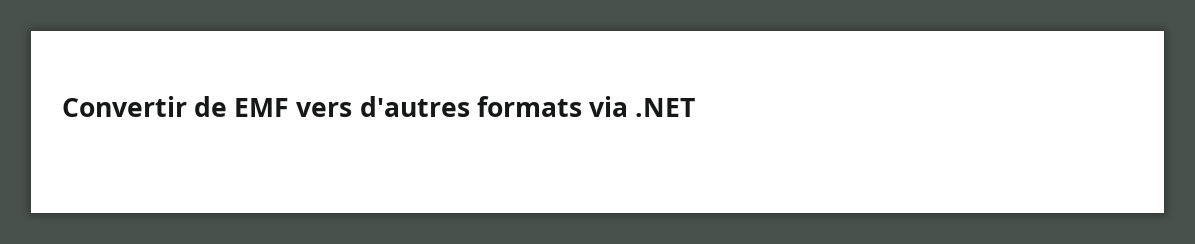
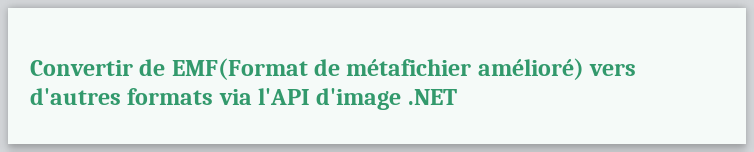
- Convertir de EMF vers d'autres formats via .NET
+ Convertir de EMF(Format de métafichier amélioré) vers d'autres formats via l'API d'image .NET

